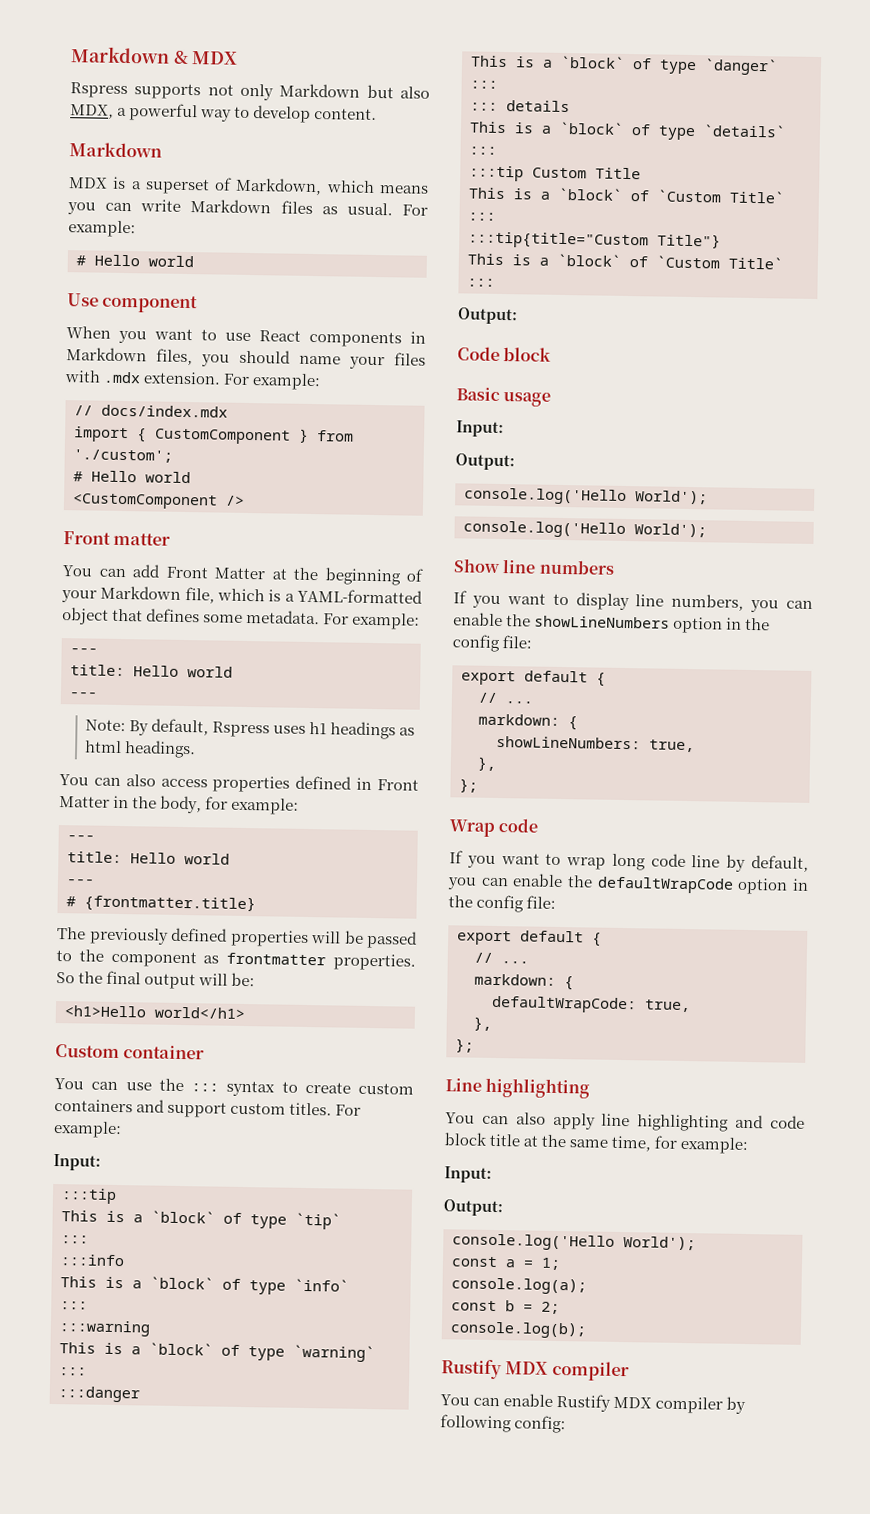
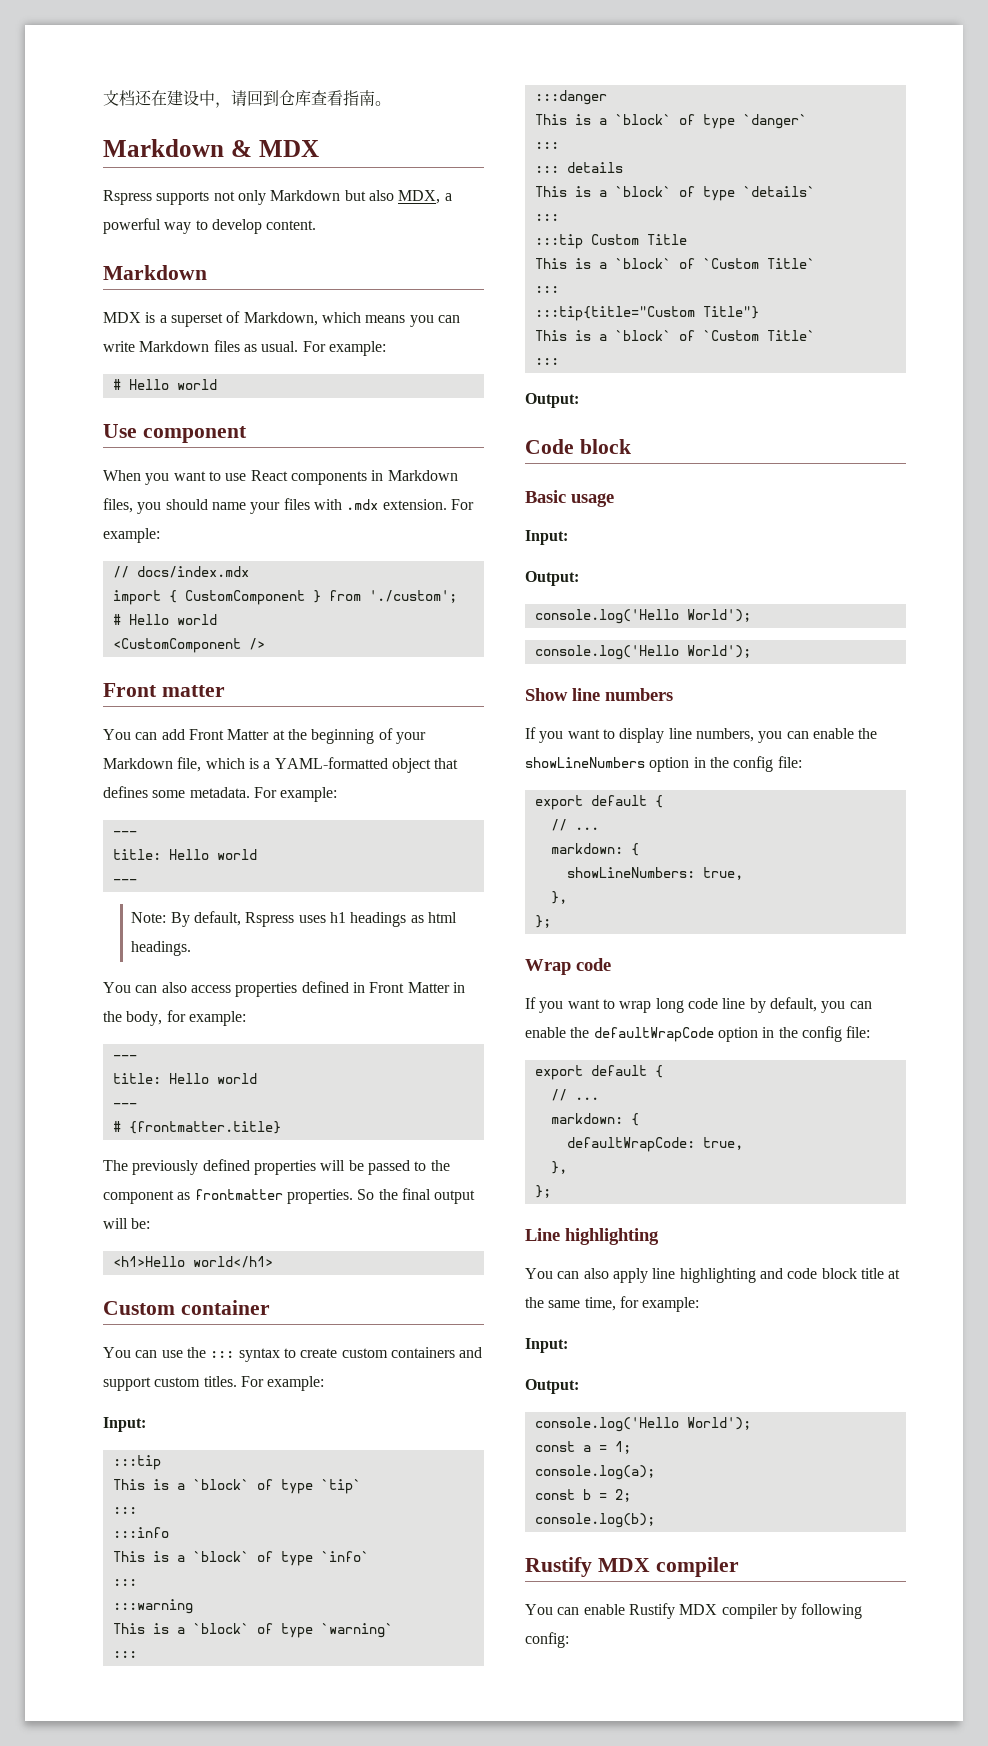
+ 文档还在建设中，请回到仓库查看指南。

